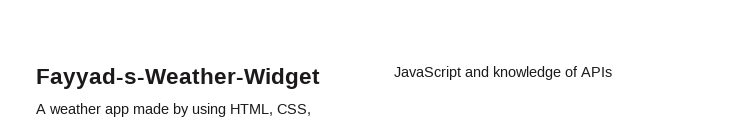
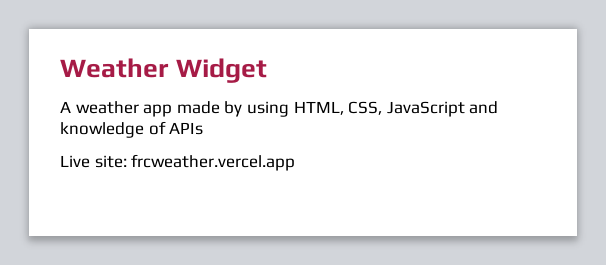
- Fayyad-s-Weather-Widget
+ Weather Widget
+ Live site: frcweather.vercel.app

